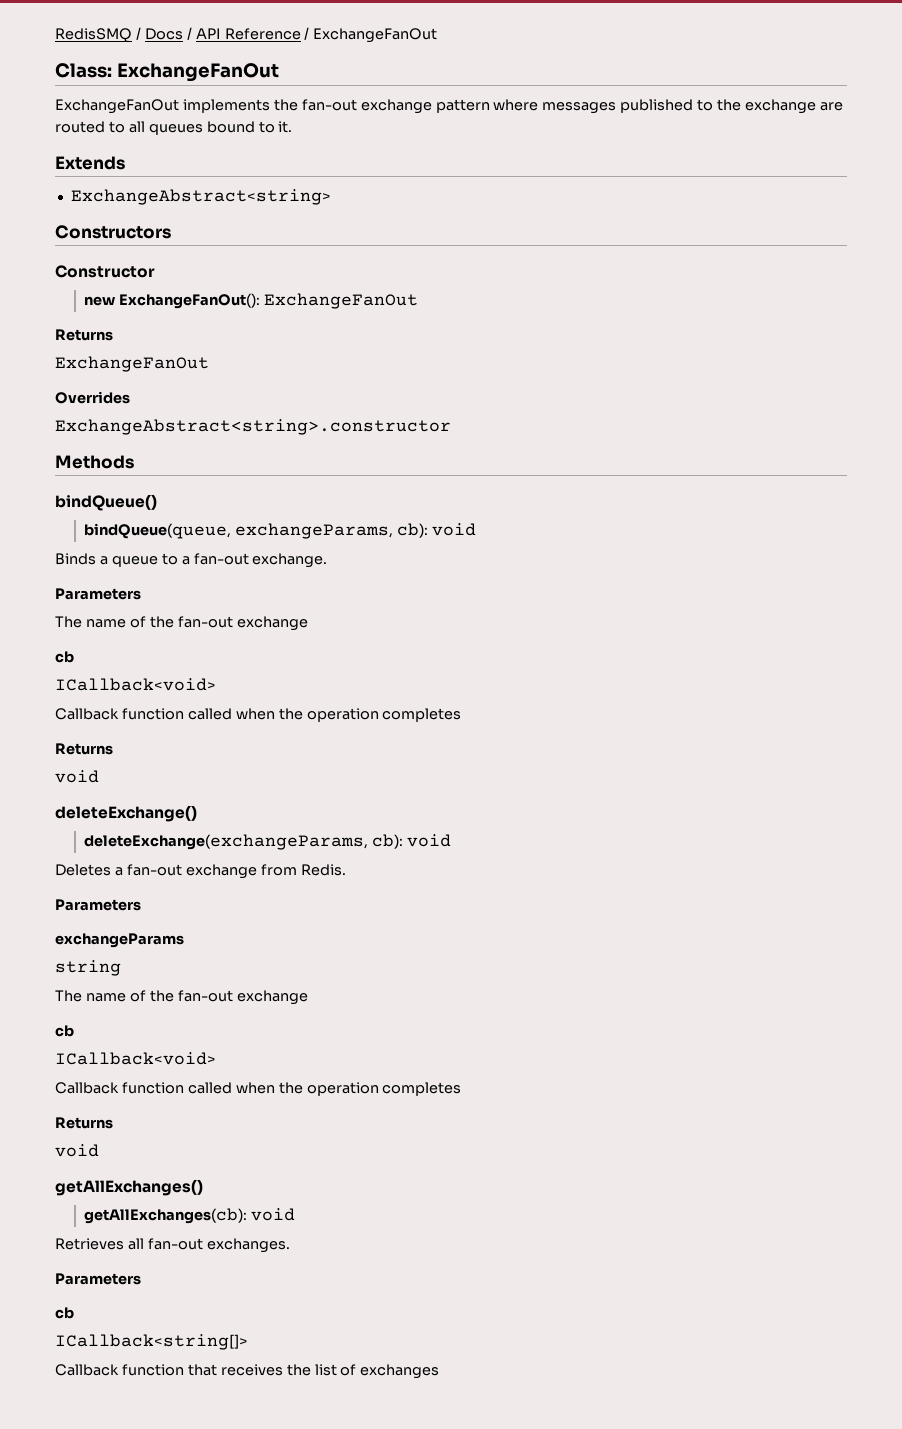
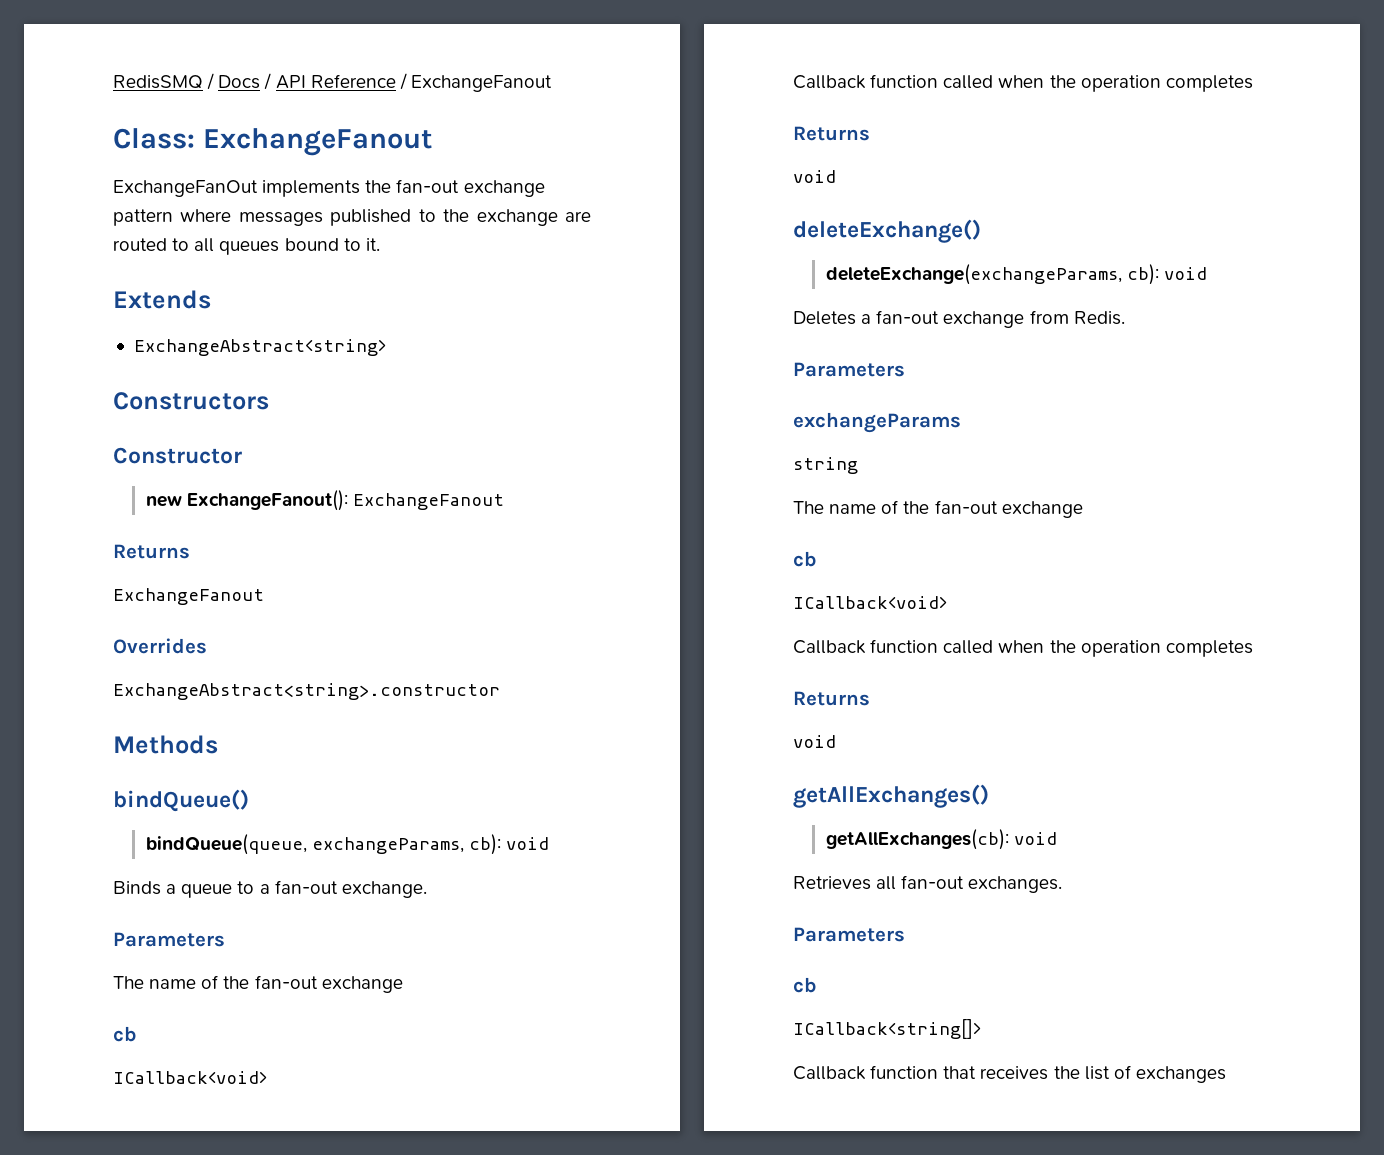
- RedisSMQ / Docs / API Reference / ExchangeFanOut
+ RedisSMQ / Docs / API Reference / ExchangeFanout
- Class: ExchangeFanOut
+ Class: ExchangeFanout
- new ExchangeFanOut(): ExchangeFanOut
+ new ExchangeFanout(): ExchangeFanout
  Returns
- ExchangeFanOut
+ ExchangeFanout

